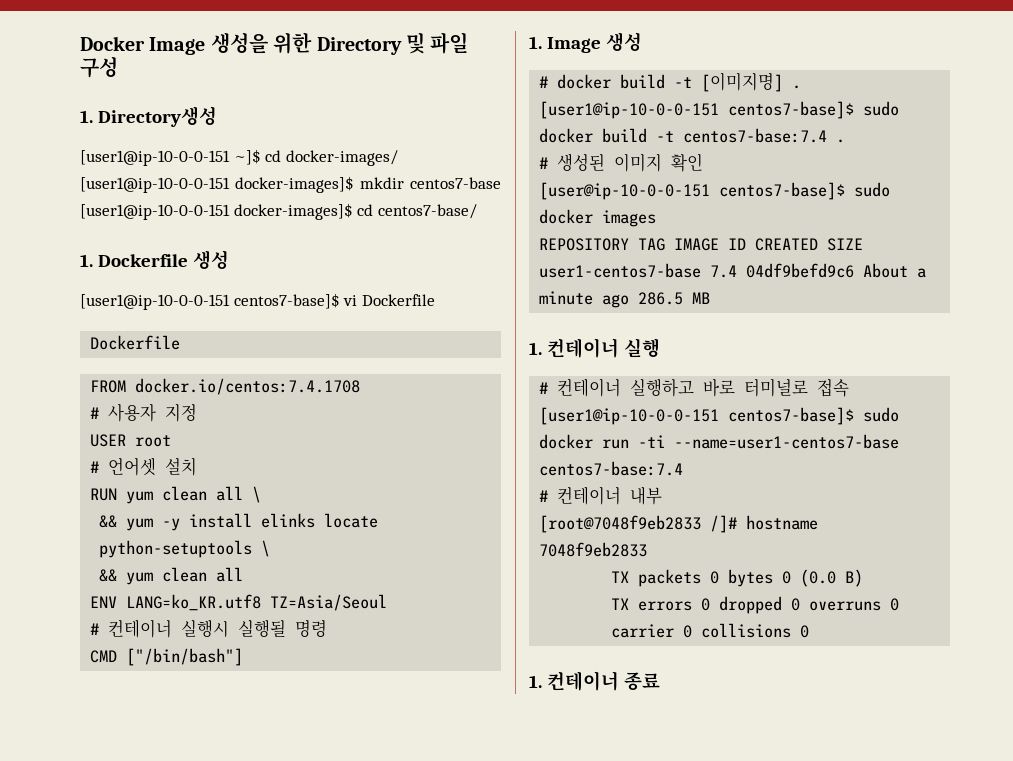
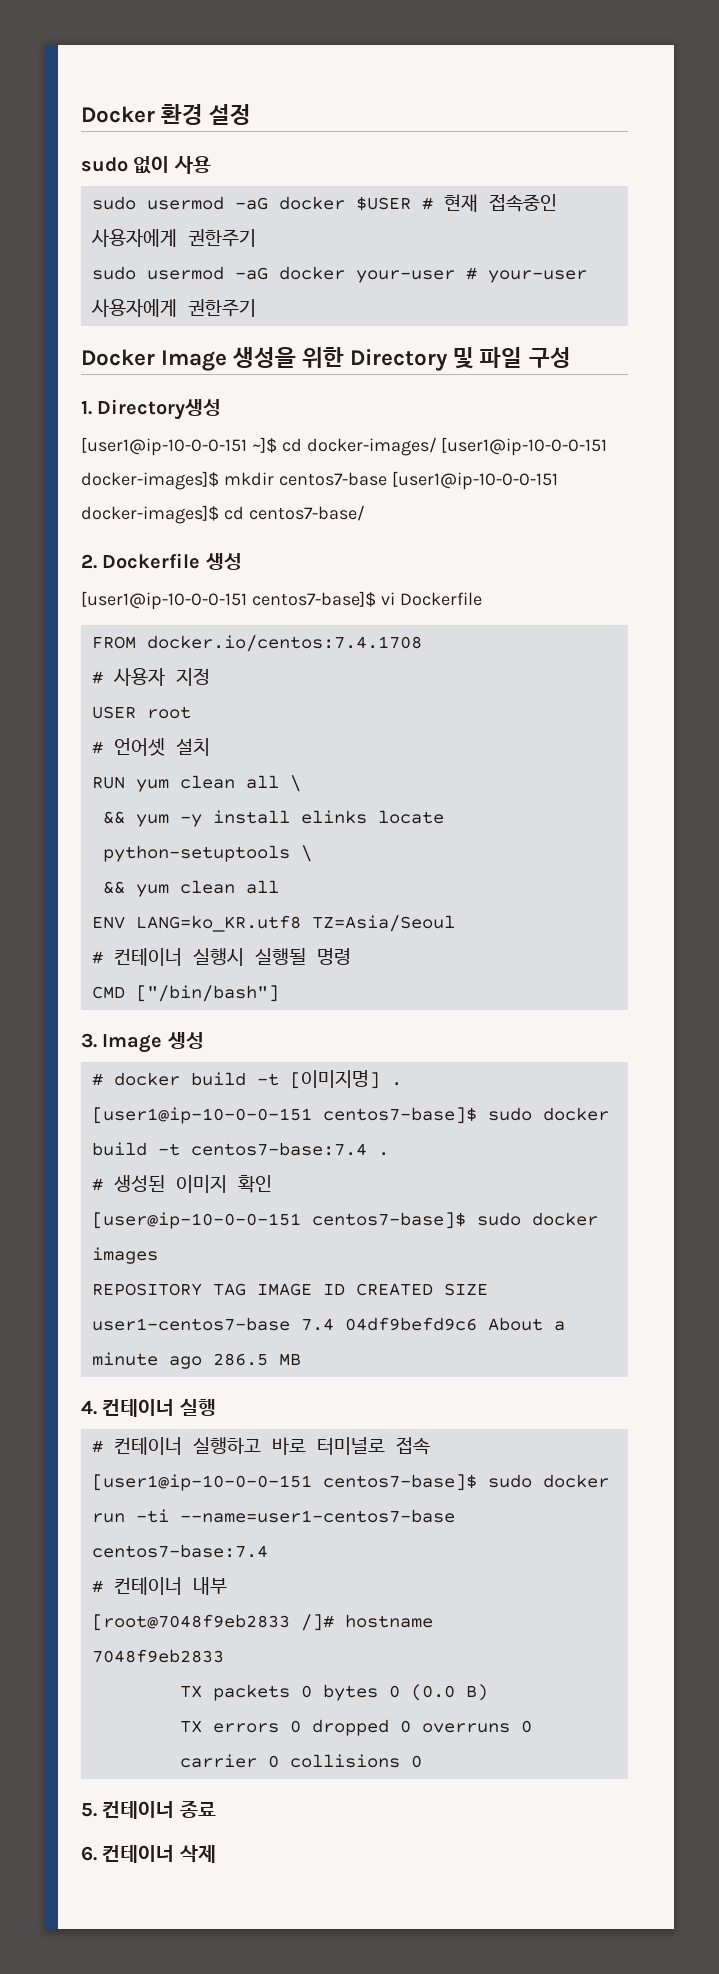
+ Docker 환경 설정
+ sudo 없이 사용
+ sudo usermod -aG docker $USER # 현재 접속중인 사용자에게 권한주기
+ sudo usermod -aG docker your-user # your-user 사용자에게 권한주기
- 1. Dockerfile 생성
+ 2. Dockerfile 생성
  [user1@ip-10-0-0-151 centos7-base]$ vi Dockerfile
- Dockerfile
- 1. Image 생성
+ 3. Image 생성
- 1. 컨테이너 실행
+ 4. 컨테이너 실행
- 1. 컨테이너 종료
+ 5. 컨테이너 종료
+ 6. 컨테이너 삭제

